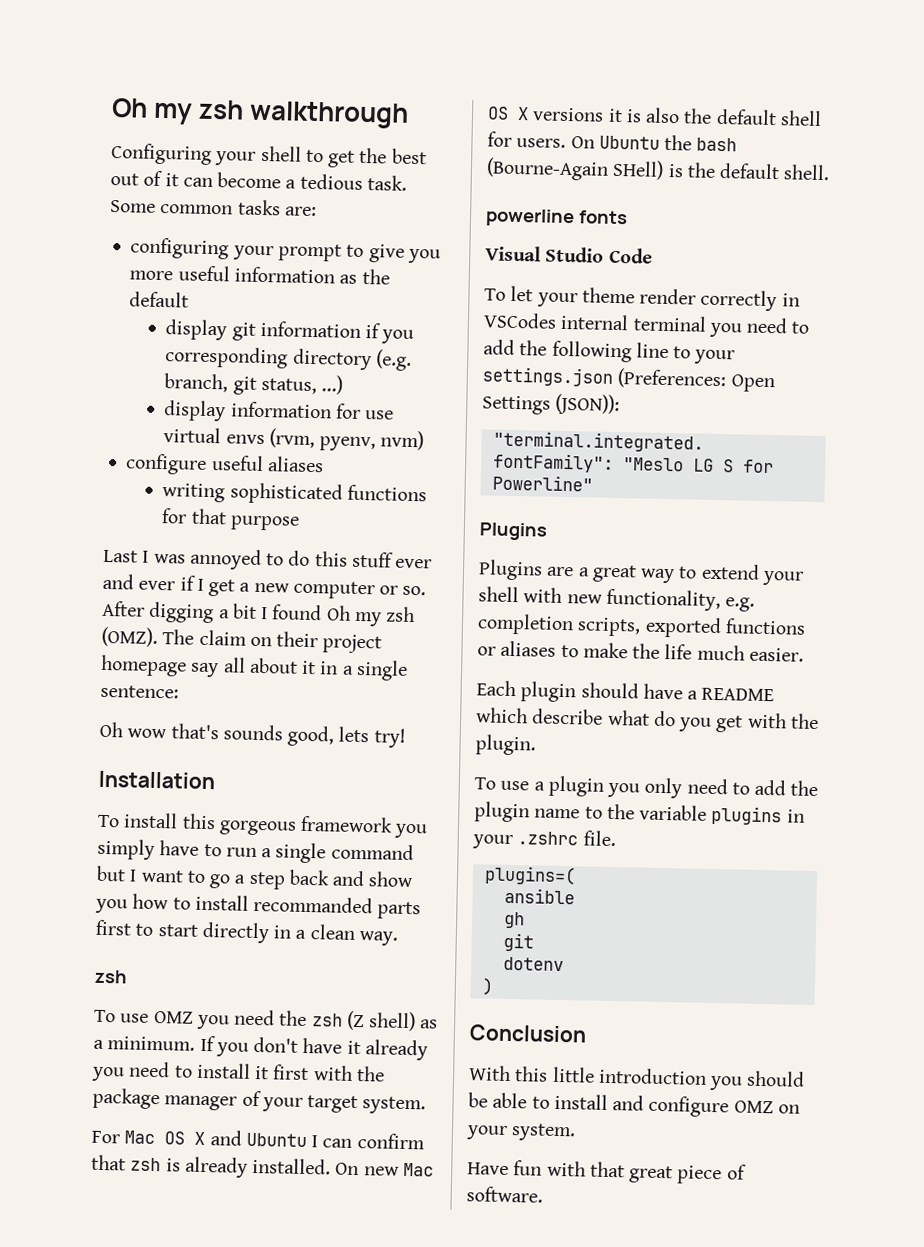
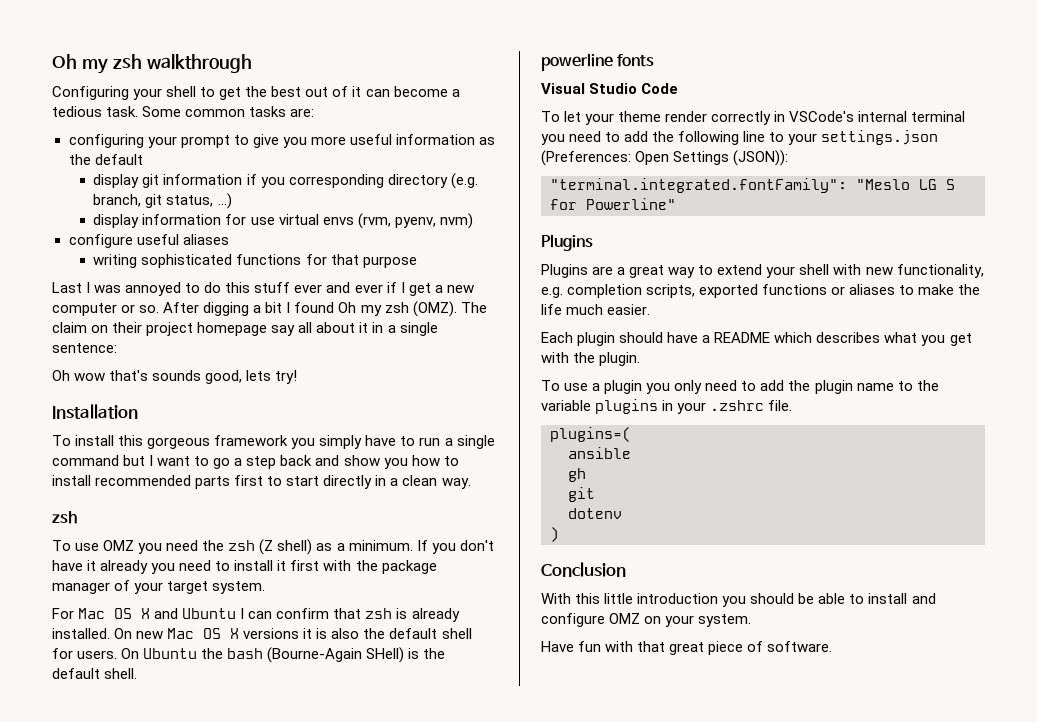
- To install this gorgeous framework you simply have to run a single command but I want to go a step back and show you how to install recommanded parts first to start directly in a clean way.
+ To install this gorgeous framework you simply have to run a single command but I want to go a step back and show you how to install recommended parts first to start directly in a clean way.
- To let your theme render correctly in VSCodes internal terminal you need to add the following line to your settings.json (Preferences: Open Settings (JSON)):
+ To let your theme render correctly in VSCode's internal terminal you need to add the following line to your settings.json (Preferences: Open Settings (JSON)):
- Each plugin should have a README which describe what do you get with the plugin.
+ Each plugin should have a README which describes what you get with the plugin.

